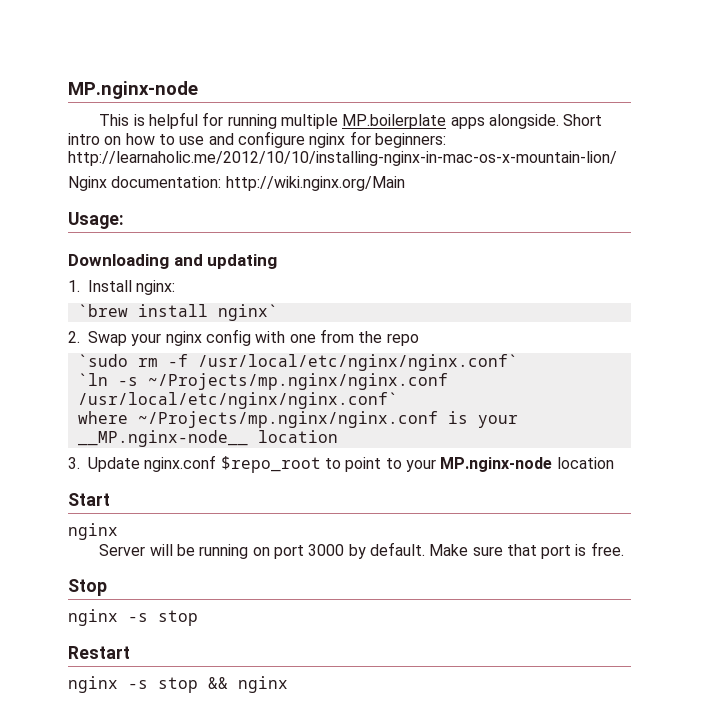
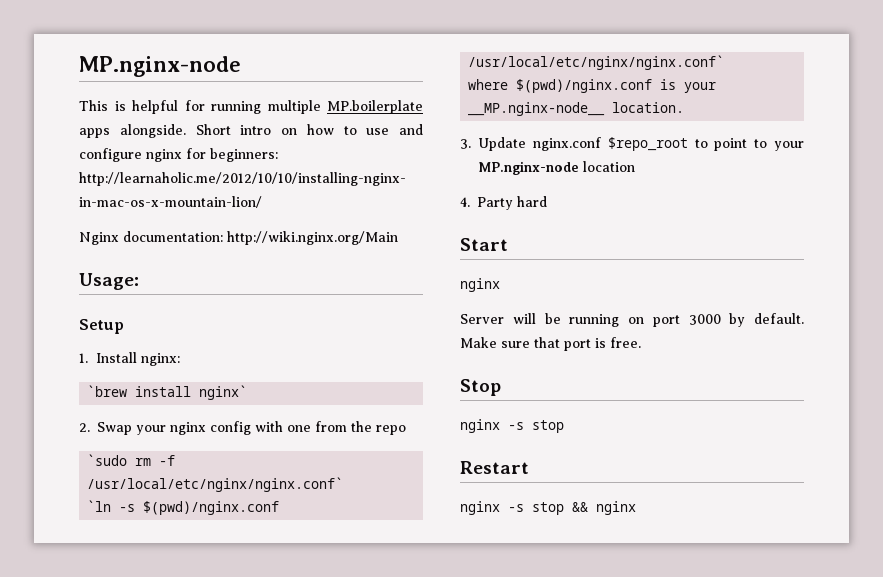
- Downloading and updating
+ Setup
- `ln -s ~/Projects/mp.nginx/nginx.conf /usr/local/etc/nginx/nginx.conf`
+ `ln -s $(pwd)/nginx.conf /usr/local/etc/nginx/nginx.conf`
- where ~/Projects/mp.nginx/nginx.conf is your __MP.nginx-node__ location
+ where $(pwd)/nginx.conf is your __MP.nginx-node__ location.
+ 4. Party hard

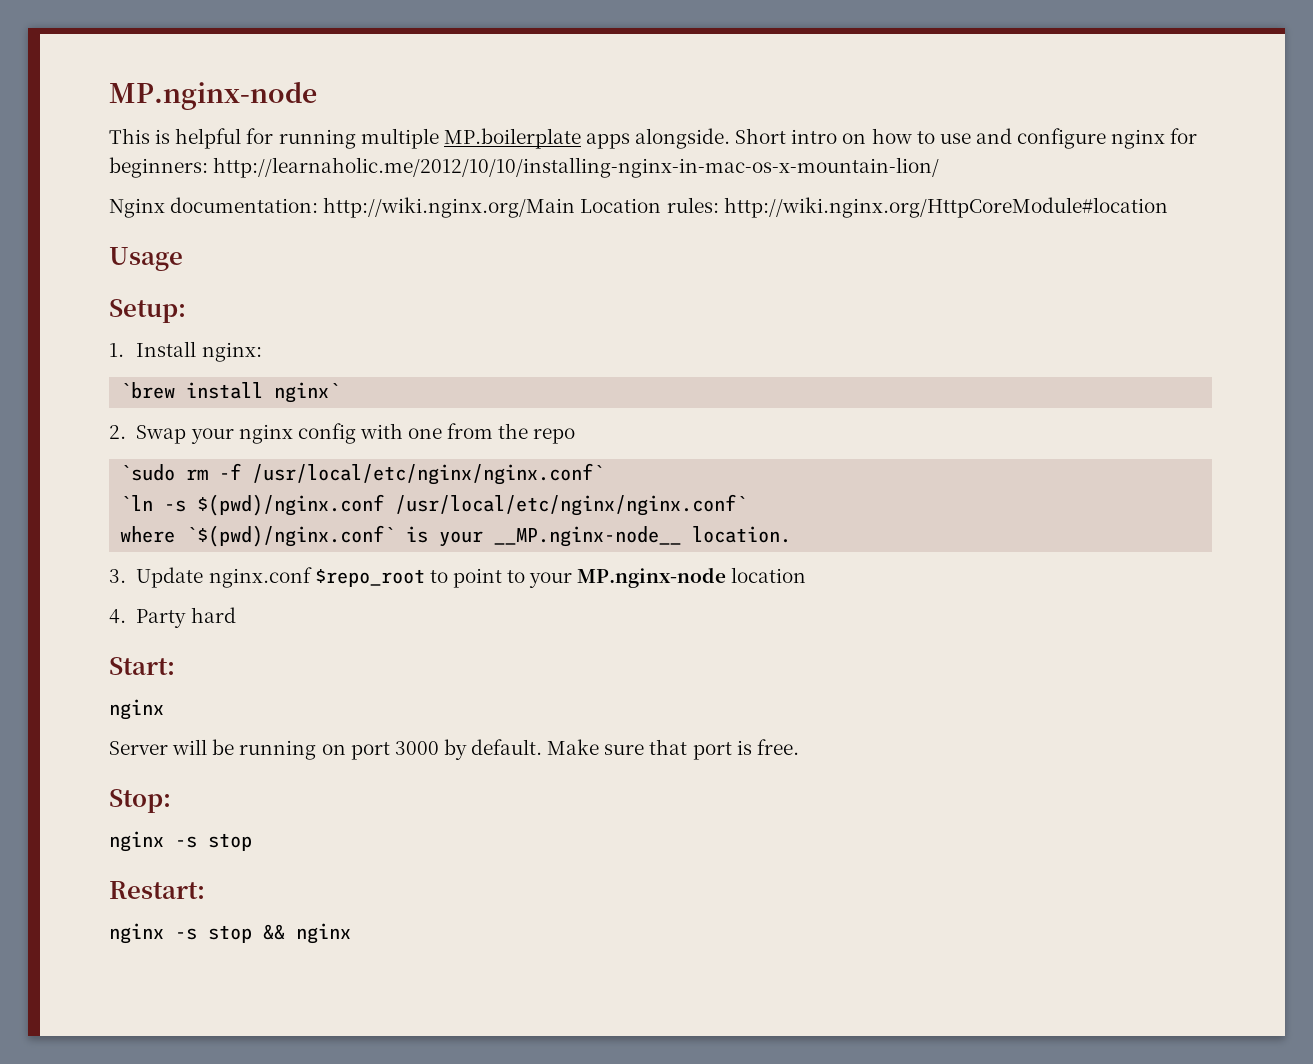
- Nginx documentation: http://wiki.nginx.org/Main
- Usage:
- Setup
+ Nginx documentation: http://wiki.nginx.org/Main Location rules: http://wiki.nginx.org/HttpCoreModule#location
+ Usage
+ Setup:
- where $(pwd)/nginx.conf is your __MP.nginx-node__ location.
+ where `$(pwd)/nginx.conf` is your __MP.nginx-node__ location.
- Start
+ Start:
- Stop
+ Stop:
- Restart
+ Restart:

